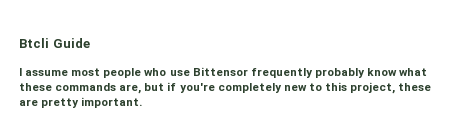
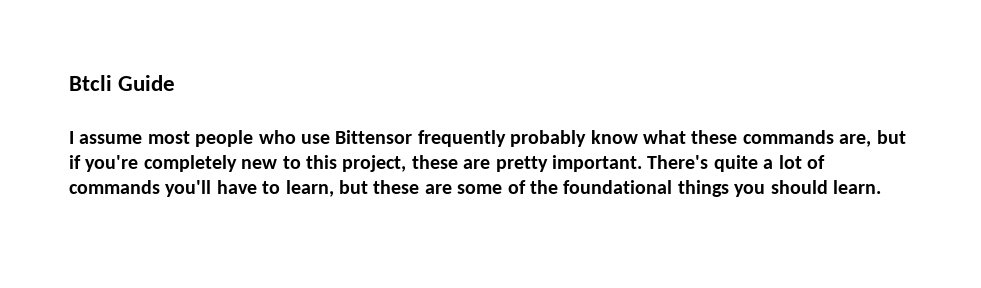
+ There's quite a lot of commands you'll have to learn, but these are some of the foundational things you should learn.

